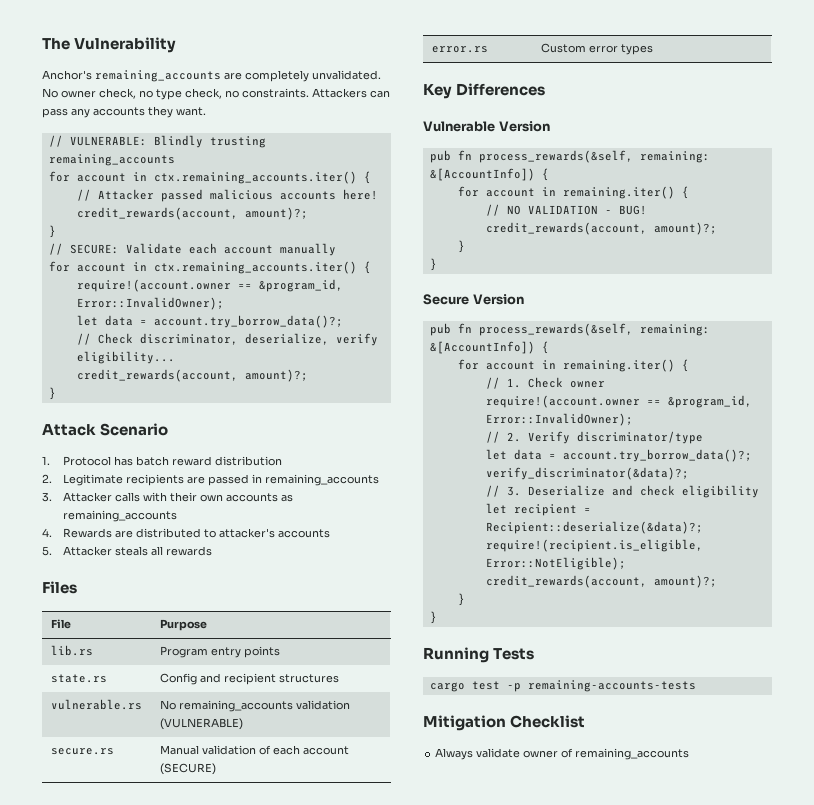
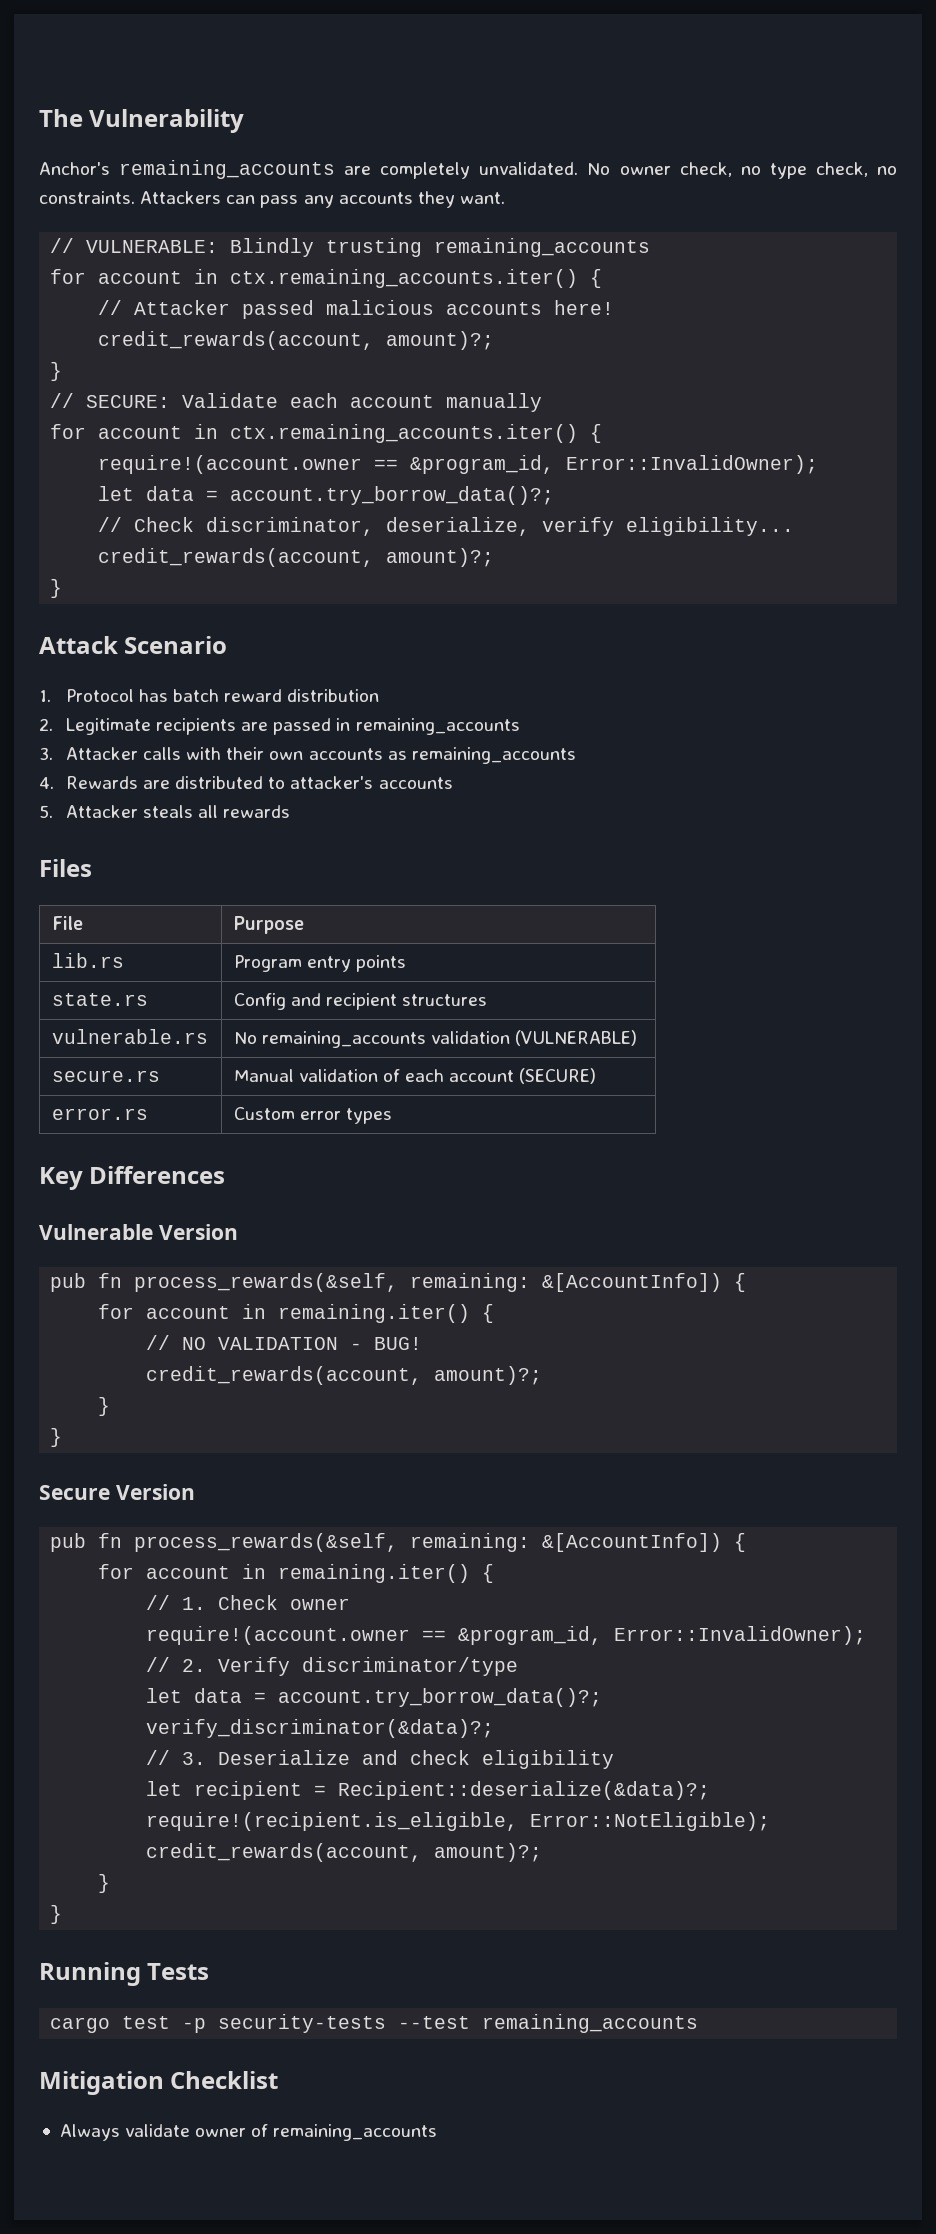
- cargo test -p remaining-accounts-tests
+ cargo test -p security-tests --test remaining_accounts

